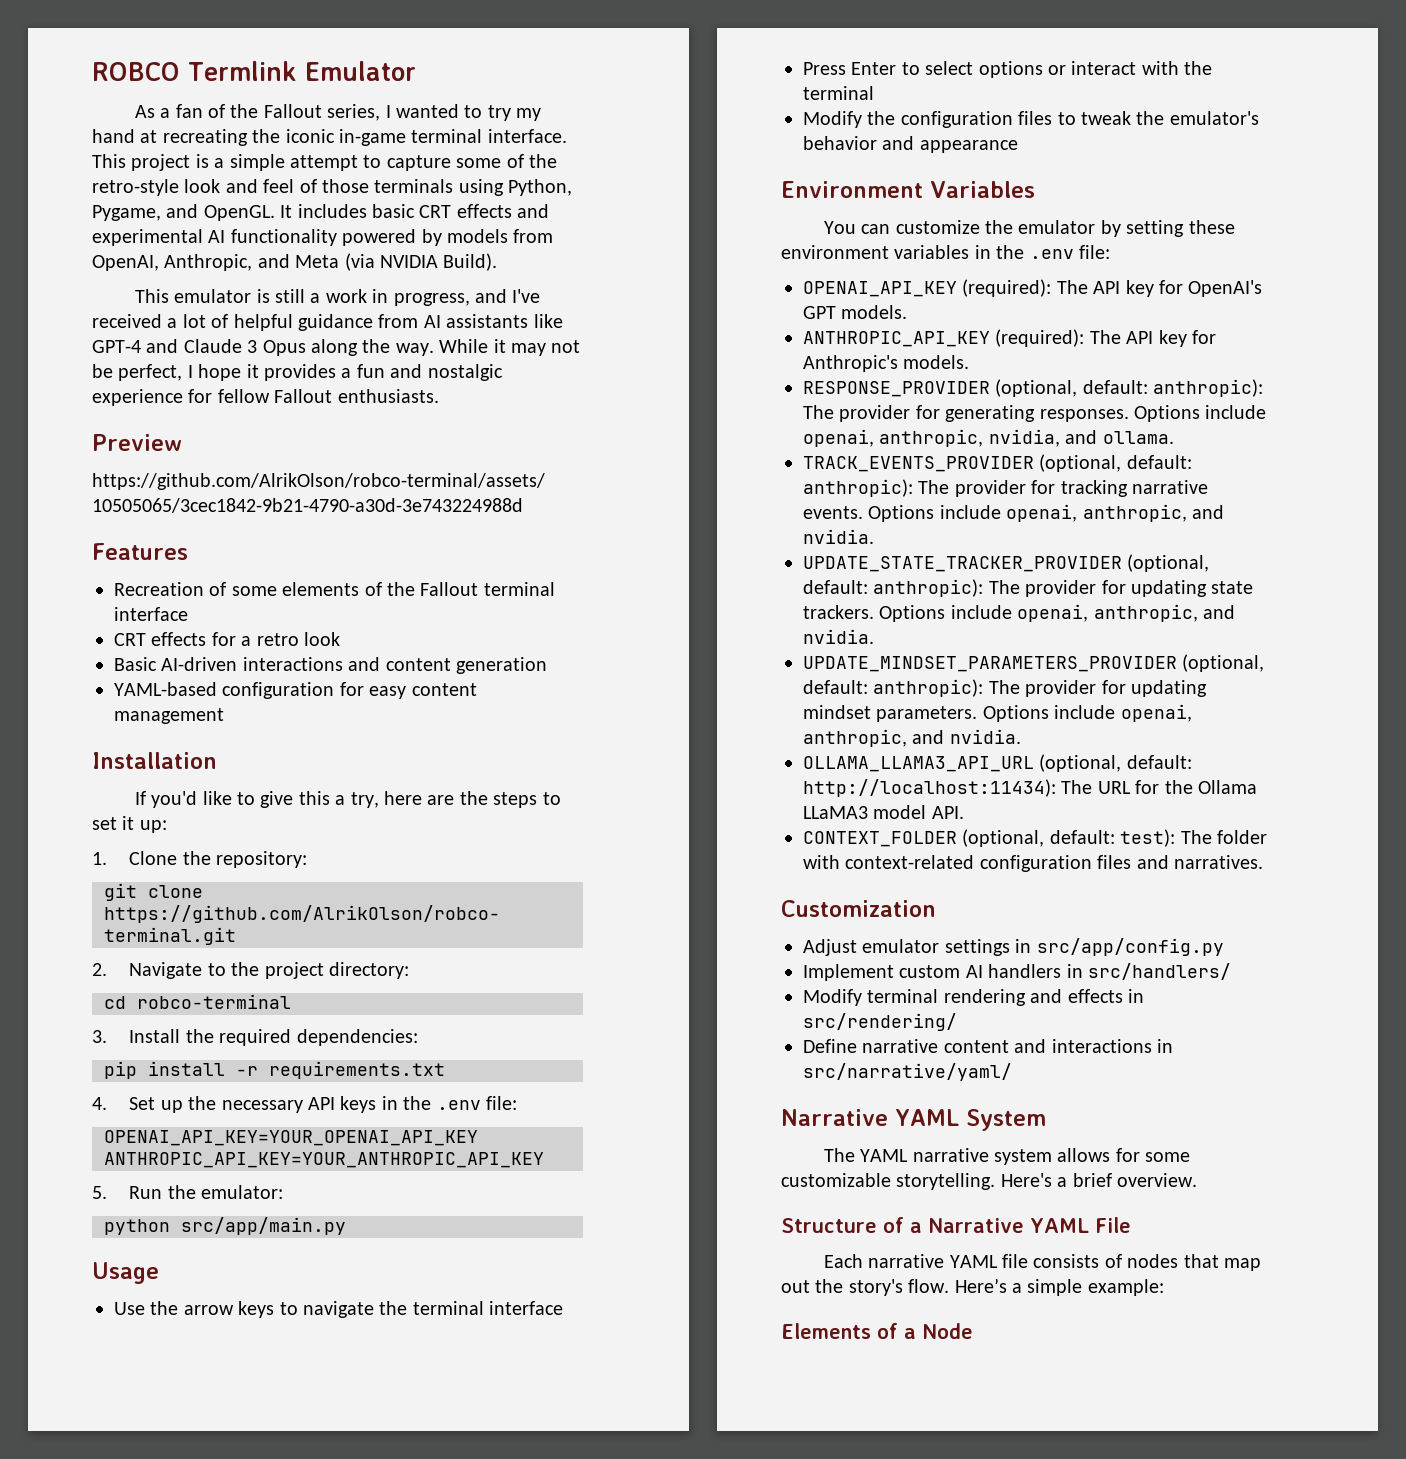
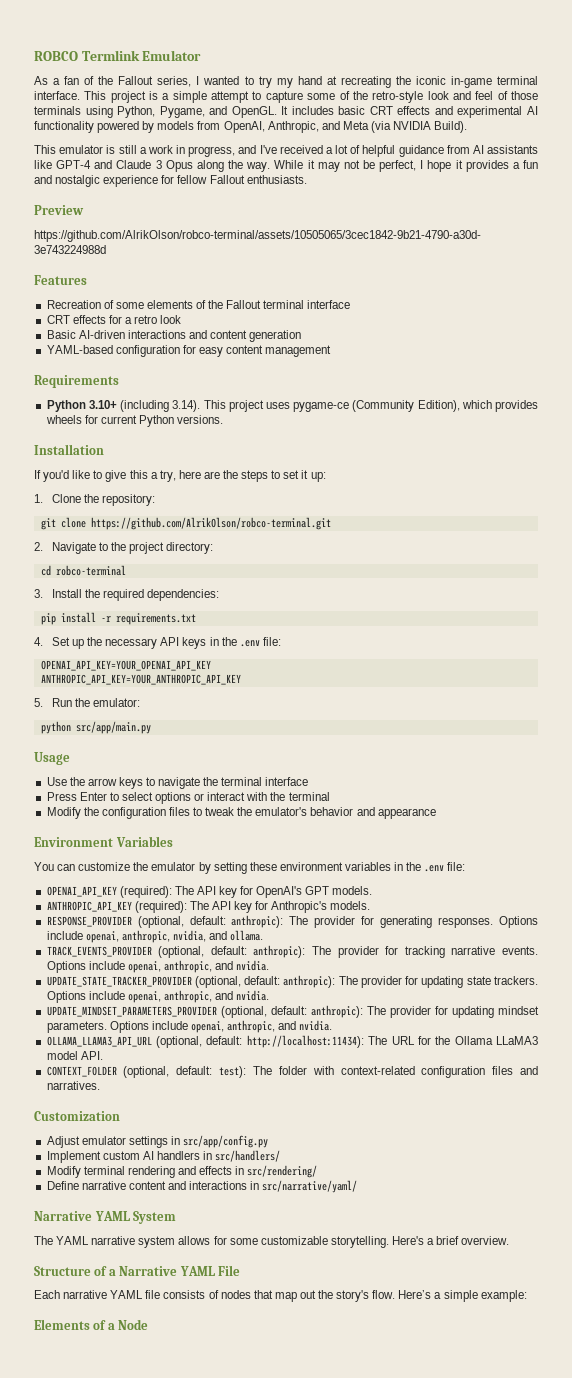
+ Requirements
+ Python 3.10+ (including 3.14). This project uses pygame-ce (Community Edition), which provides wheels for current Python versions.

